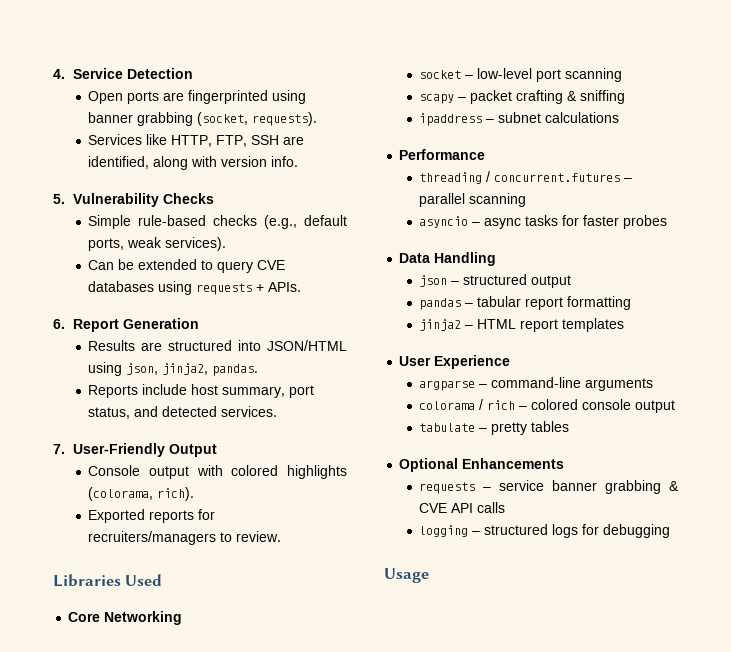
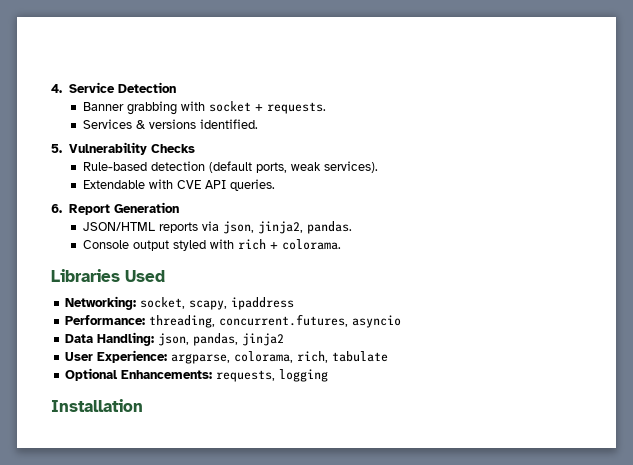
- Open ports are fingerprinted using banner grabbing (socket, requests).
- Services like HTTP, FTP, SSH are identified, along with version info.
+ Banner grabbing with socket + requests.
+ Services & versions identified.
  5. Vulnerability Checks
- Simple rule-based checks (e.g., default ports, weak services).
- Can be extended to query CVE databases using requests + APIs.
+ Rule-based detection (default ports, weak services).
+ Extendable with CVE API queries.
  6. Report Generation
- Results are structured into JSON/HTML using json, jinja2, pandas.
- Reports include host summary, port status, and detected services.
- 7. User-Friendly Output
- Console output with colored highlights (colorama, rich).
- Exported reports for recruiters/managers to review.
+ JSON/HTML reports via json, jinja2, pandas.
+ Console output styled with rich + colorama.
  Libraries Used
- Core Networking
- socket – low-level port scanning
- scapy – packet crafting & sniffing
- ipaddress – subnet calculations
- Performance
- threading / concurrent.futures – parallel scanning
- asyncio – async tasks for faster probes
- Data Handling
- json – structured output
- pandas – tabular report formatting
- jinja2 – HTML report templates
- User Experience
- argparse – command-line arguments
- colorama / rich – colored console output
- tabulate – pretty tables
- Optional Enhancements
- requests – service banner grabbing & CVE API calls
- logging – structured logs for debugging
- Usage
+ Networking: socket, scapy, ipaddress
+ Performance: threading, concurrent.futures, asyncio
+ Data Handling: json, pandas, jinja2
+ User Experience: argparse, colorama, rich, tabulate
+ Optional Enhancements: requests, logging
+ Installation

